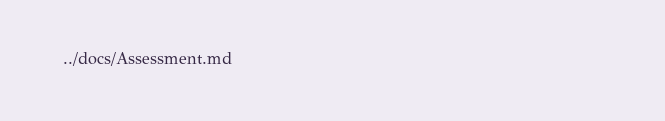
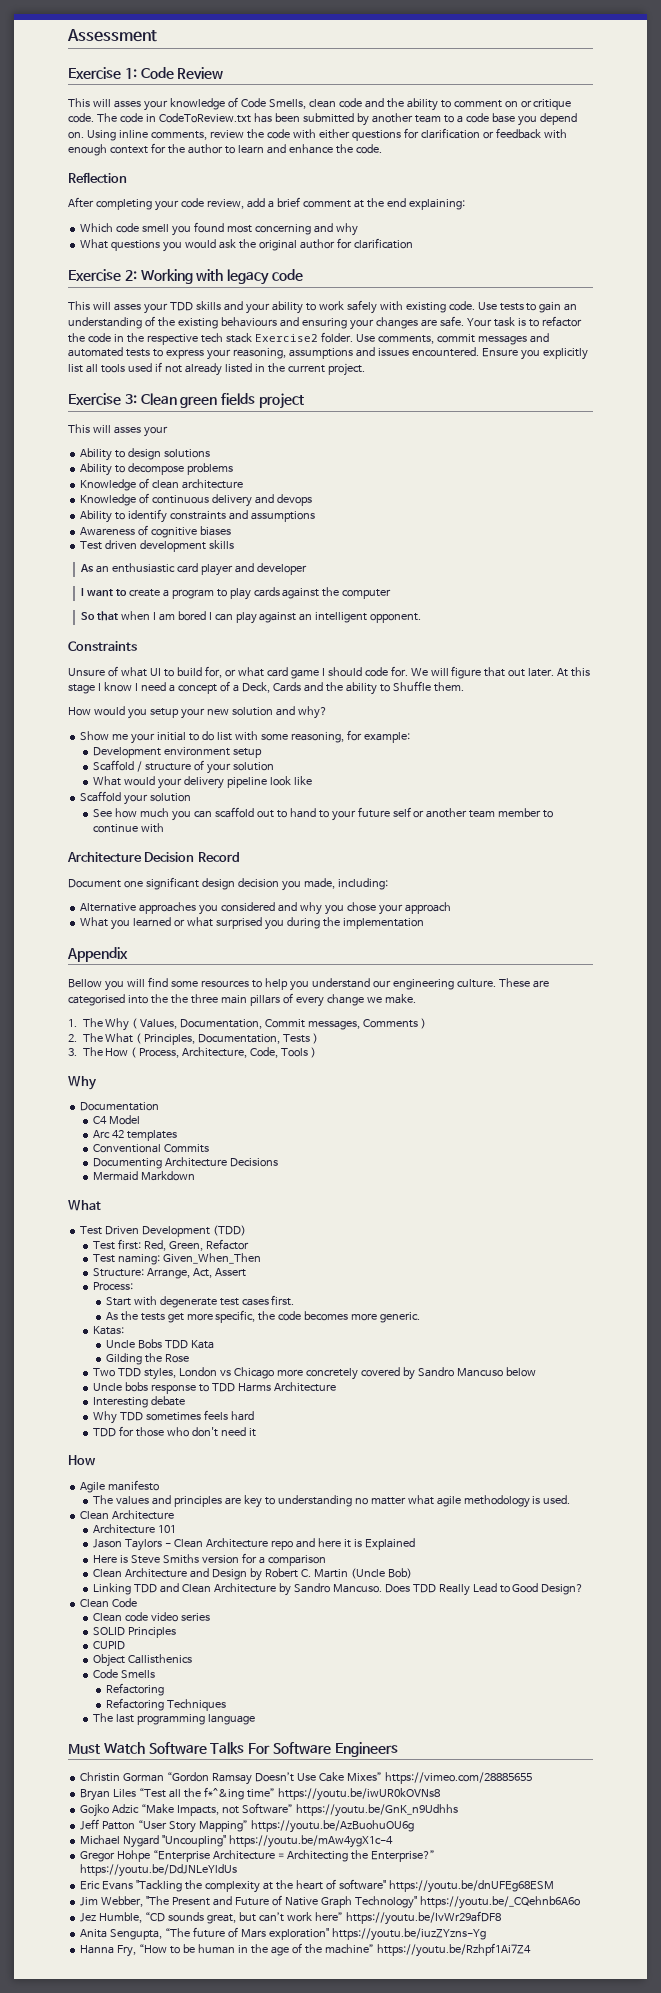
- ../docs/Assessment.md
+ Assessment
+ Exercise 1: Code Review
+ This will asses your knowledge of Code Smells, clean code and the ability to comment on or critique code. The code in CodeToReview.txt has been submitted by another team to a code base you depend on. Using inline comments, review the code with either questions for clarification or feedback with enough context for the author to learn and enhance the code.
+ Reflection
+ After completing your code review, add a brief comment at the end explaining:
+ Which code smell you found most concerning and why
+ What questions you would ask the original author for clarification
+ Exercise 2: Working with legacy code
+ This will asses your TDD skills and your ability to work safely with existing code. Use tests to gain an understanding of the existing behaviours and ensuring your changes are safe. Your task is to refactor the code in the respective tech stack Exercise2 folder. Use comments, commit messages and automated tests to express your reasoning, assumptions and issues encountered. Ensure you explicitly list all tools used if not already listed in the current project.
+ Exercise 3: Clean green fields project
+ This will asses your
+ Ability to design solutions
+ Ability to decompose problems
+ Knowledge of clean architecture
+ Knowledge of continuous delivery and devops
+ Ability to identify constraints and assumptions
+ Awareness of cognitive biases
+ Test driven development skills
+ As an enthusiastic card player and developer
+ I want to create a program to play cards against the computer
+ So that when I am bored I can play against an intelligent opponent.
+ Constraints
+ Unsure of what UI to build for, or what card game I should code for. We will figure that out later. At this stage I know I need a concept of a Deck, Cards and the ability to Shuffle them.
+ How would you setup your new solution and why?
+ Show me your initial to do list with some reasoning, for example:
+ Development environment setup
+ Scaffold / structure of your solution
+ What would your delivery pipeline look like
+ Scaffold your solution
+ See how much you can scaffold out to hand to your future self or another team member to continue with
+ Architecture Decision Record
+ Document one significant design decision you made, including:
+ Alternative approaches you considered and why you chose your approach
+ What you learned or what surprised you during the implementation
+ Appendix
+ Bellow you will find some resources to help you understand our engineering culture. These are categorised into the the three main pillars of every change we make.
+ 1. The Why ( Values, Documentation, Commit messages, Comments )
+ 2. The What ( Principles, Documentation, Tests )
+ 3. The How ( Process, Architecture, Code, Tools )
+ Why
+ Documentation
+ C4 Model
+ Arc 42 templates
+ Conventional Commits
+ Documenting Architecture Decisions
+ Mermaid Markdown
+ What
+ Test Driven Development (TDD)
+ Test first: Red, Green, Refactor
+ Test naming: Given_When_Then
+ Structure: Arrange, Act, Assert
+ Process:
+ Start with degenerate test cases first.
+ As the tests get more specific, the code becomes more generic.
+ Katas:
+ Uncle Bobs TDD Kata
+ Gilding the Rose
+ Two TDD styles, London vs Chicago more concretely covered by Sandro Mancuso below
+ Uncle bobs response to TDD Harms Architecture
+ Interesting debate
+ Why TDD sometimes feels hard
+ TDD for those who don't need it
+ How
+ Agile manifesto
+ The values and principles are key to understanding no matter what agile methodology is used.
+ Clean Architecture
+ Architecture 101
+ Jason Taylors - Clean Architecture repo and here it is Explained
+ Here is Steve Smiths version for a comparison
+ Clean Architecture and Design by Robert C. Martin (Uncle Bob)
+ Linking TDD and Clean Architecture by Sandro Mancuso. Does TDD Really Lead to Good Design?
+ Clean Code
+ Clean code video series
+ SOLID Principles
+ CUPID
+ Object Callisthenics
+ Code Smells
+ Refactoring
+ Refactoring Techniques
+ The last programming language
+ Must Watch Software Talks For Software Engineers
+ Christin Gorman “Gordon Ramsay Doesn’t Use Cake Mixes” https://vimeo.com/28885655
+ Bryan Liles “Test all the f*^&ing time” https://youtu.be/iwUR0kOVNs8
+ Gojko Adzic “Make Impacts, not Software” https://youtu.be/GnK_n9Udhhs
+ Jeff Patton “User Story Mapping” https://youtu.be/AzBuohuOU6g
+ Michael Nygard "Uncoupling" https://youtu.be/mAw4ygX1c-4
+ Gregor Hohpe “Enterprise Architecture = Architecting the Enterprise?” https://youtu.be/DdJNLeYldUs
+ Eric Evans "Tackling the complexity at the heart of software" https://youtu.be/dnUFEg68ESM
+ Jim Webber, "The Present and Future of Native Graph Technology" https://youtu.be/_CQehnb6A6o
+ Jez Humble, “CD sounds great, but can’t work here” https://youtu.be/IvWr29afDF8
+ Anita Sengupta, “The future of Mars exploration" https://youtu.be/iuzZYzns-Yg
+ Hanna Fry, “How to be human in the age of the machine” https://youtu.be/Rzhpf1Ai7Z4

